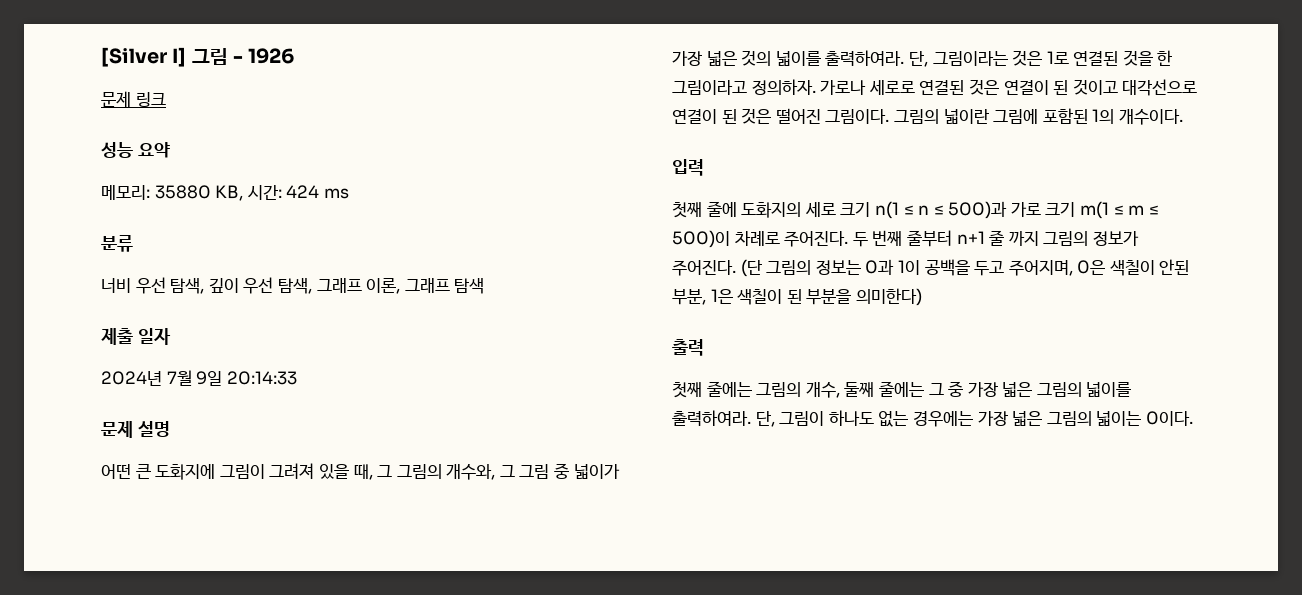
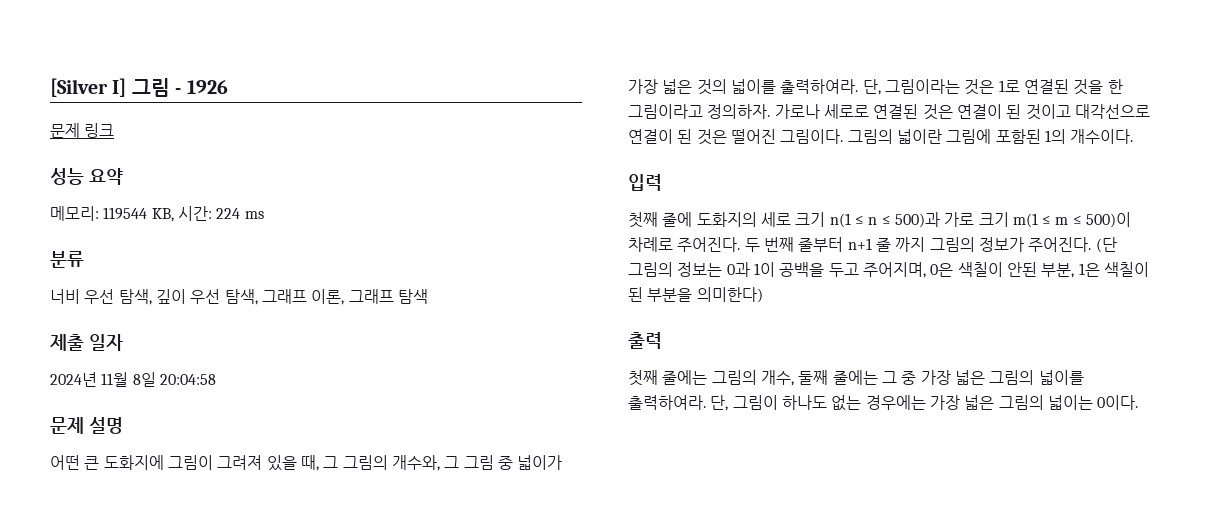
- 메모리: 35880 KB, 시간: 424 ms
+ 메모리: 119544 KB, 시간: 224 ms
- 2024년 7월 9일 20:14:33
+ 2024년 11월 8일 20:04:58

